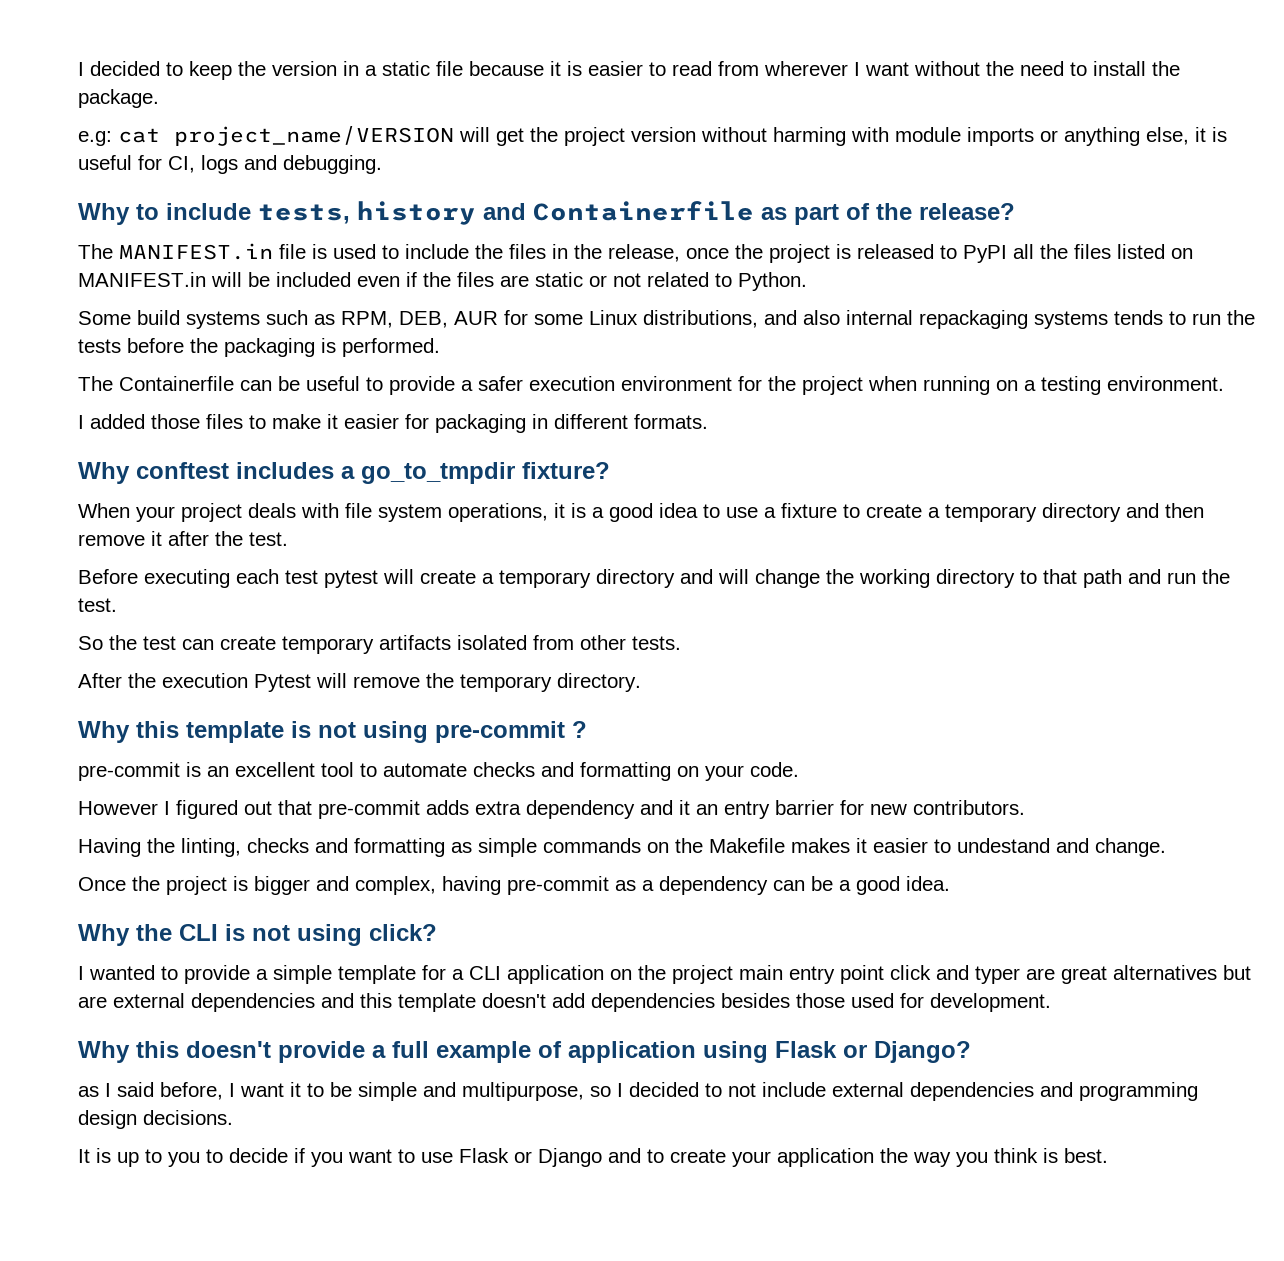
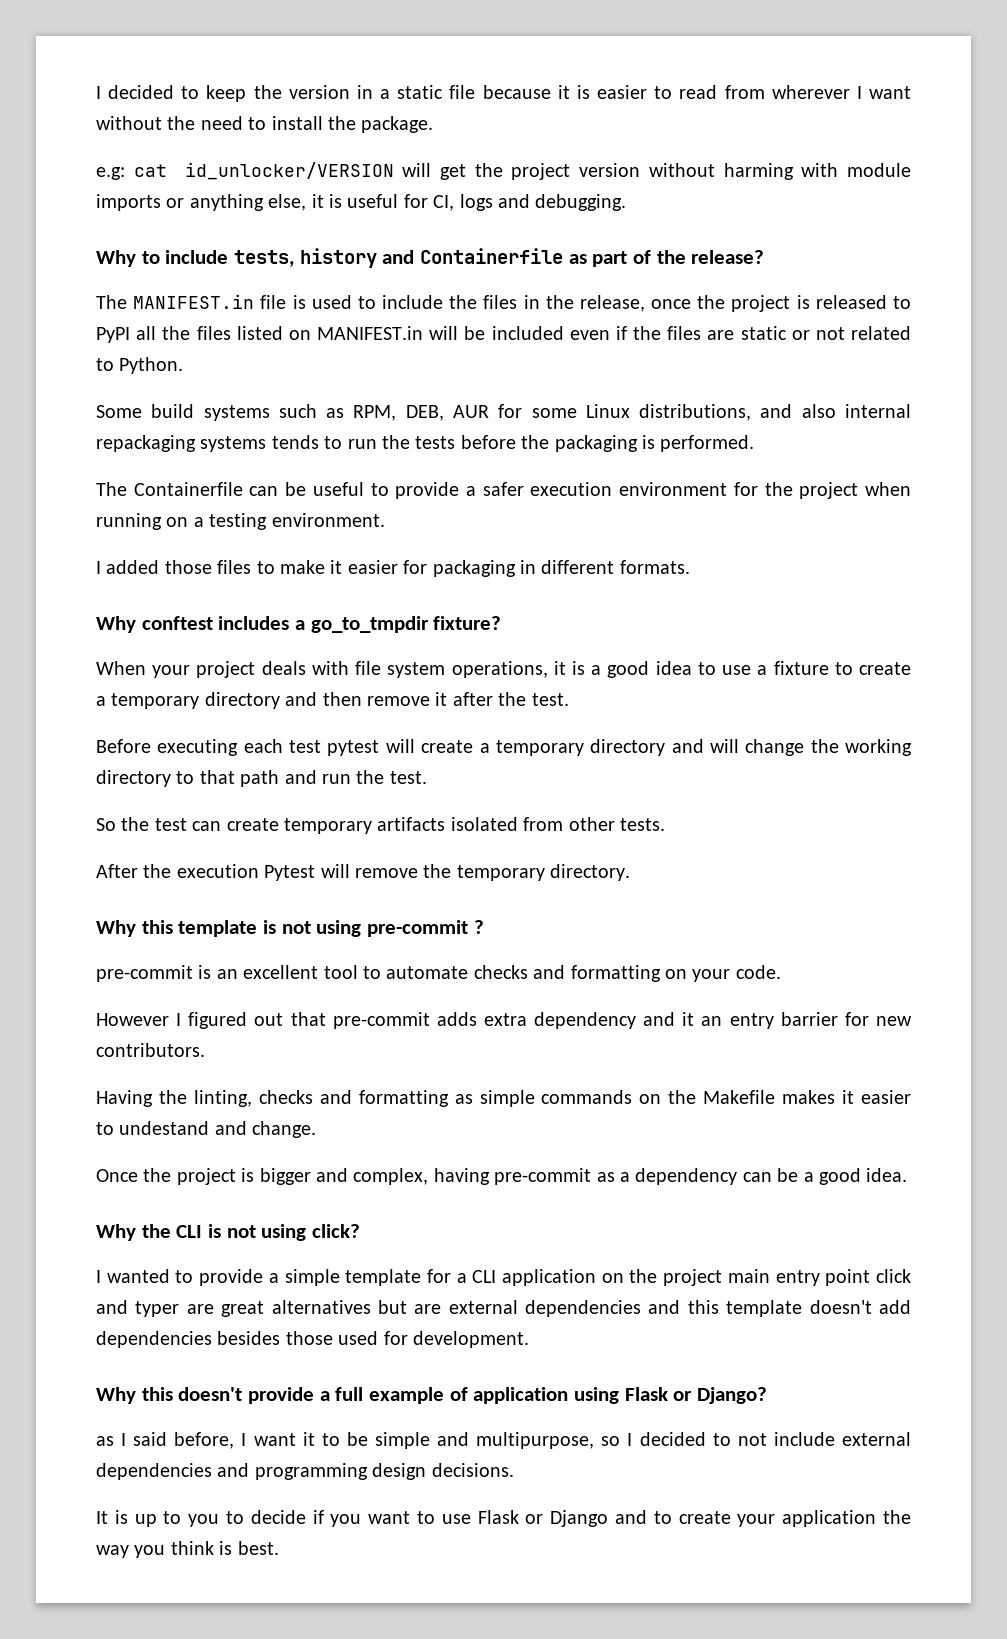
- e.g: cat project_name/VERSION will get the project version without harming with module imports or anything else, it is useful for CI, logs and debugging.
+ e.g: cat id_unlocker/VERSION will get the project version without harming with module imports or anything else, it is useful for CI, logs and debugging.

